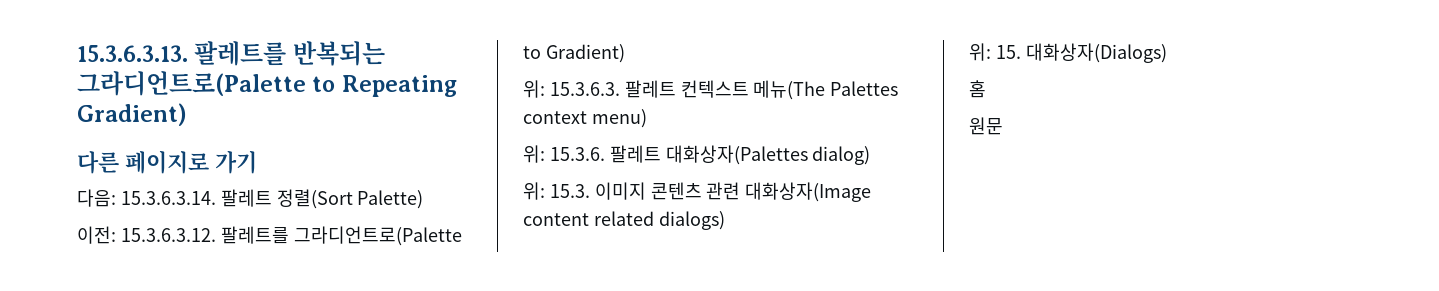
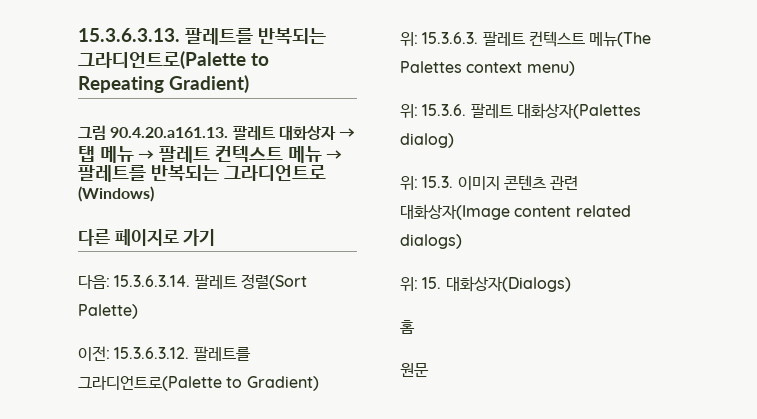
+ 그림 90.4.20.a161.13. 팔레트 대화상자 → 탭 메뉴 → 팔레트 컨텍스트 메뉴 → 팔레트를 반복되는 그라디언트로 (Windows)

